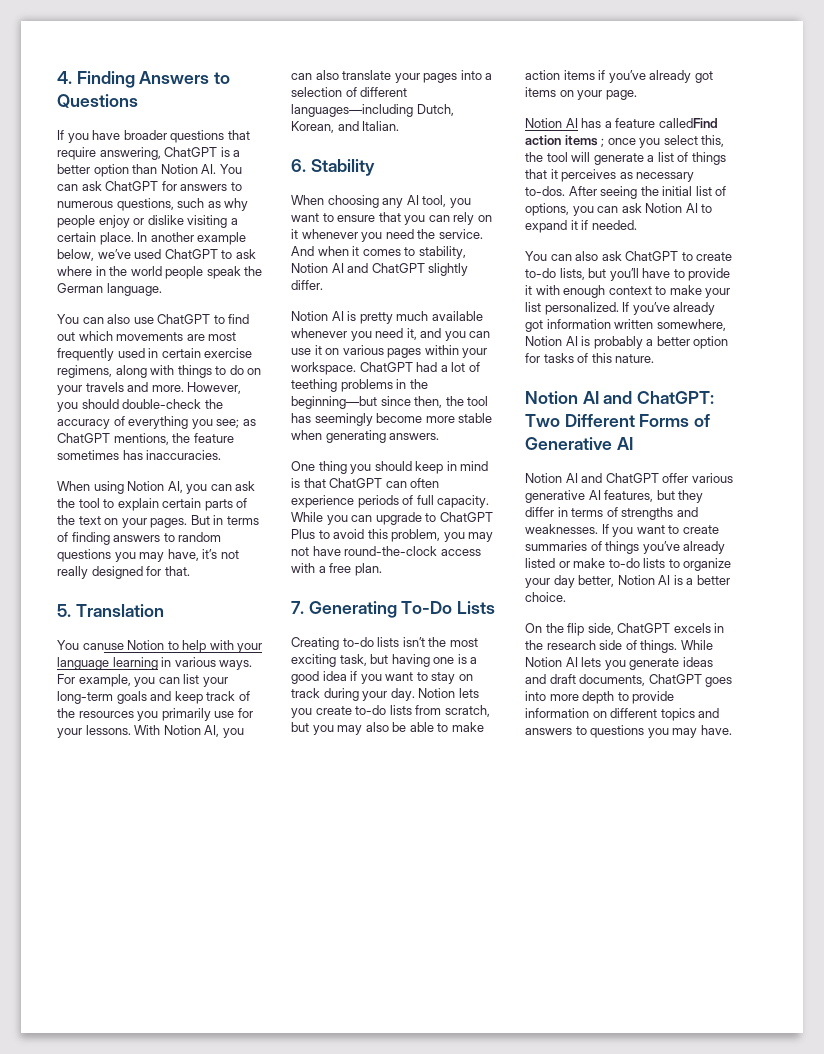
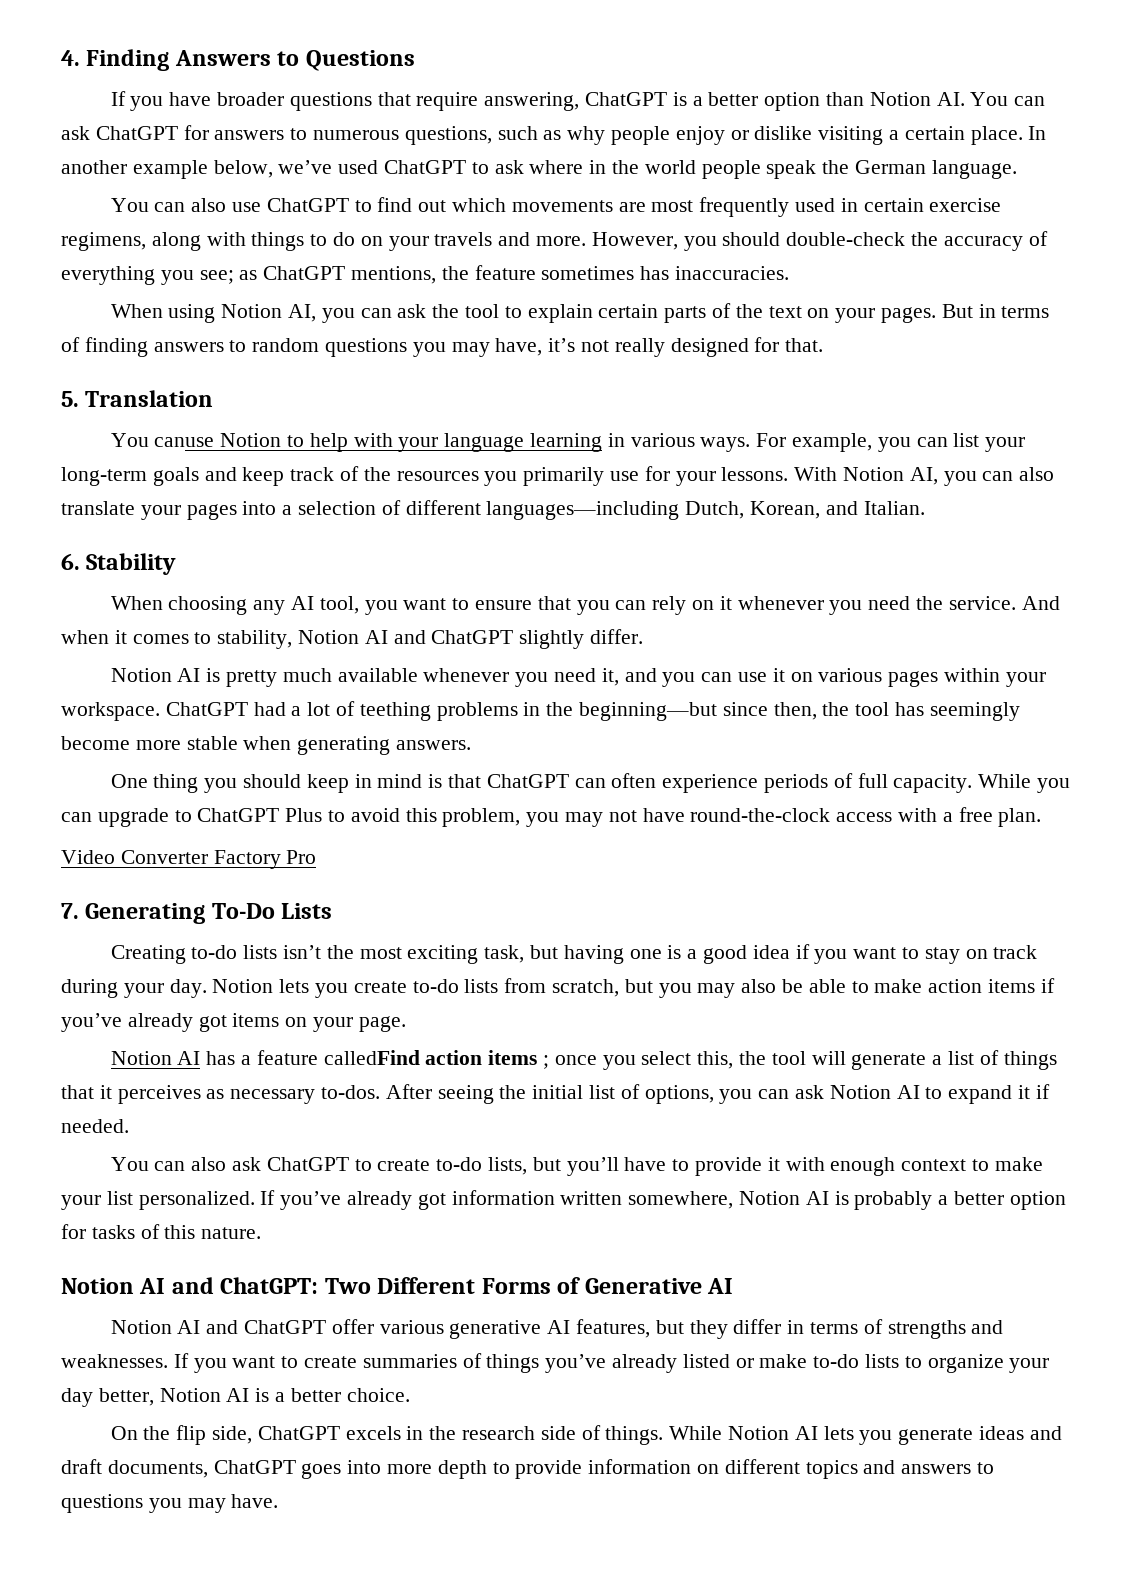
+ Video Converter Factory Pro

